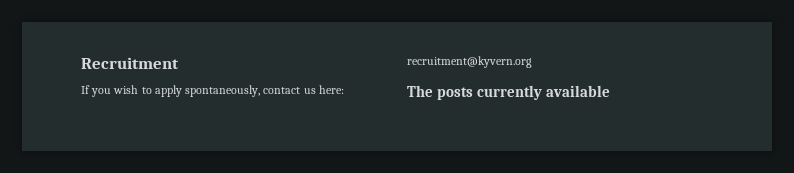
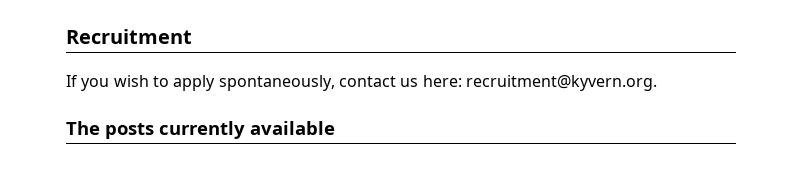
- If you wish to apply spontaneously, contact us here: recruitment@kyvern.org
+ If you wish to apply spontaneously, contact us here: recruitment@kyvern.org.

